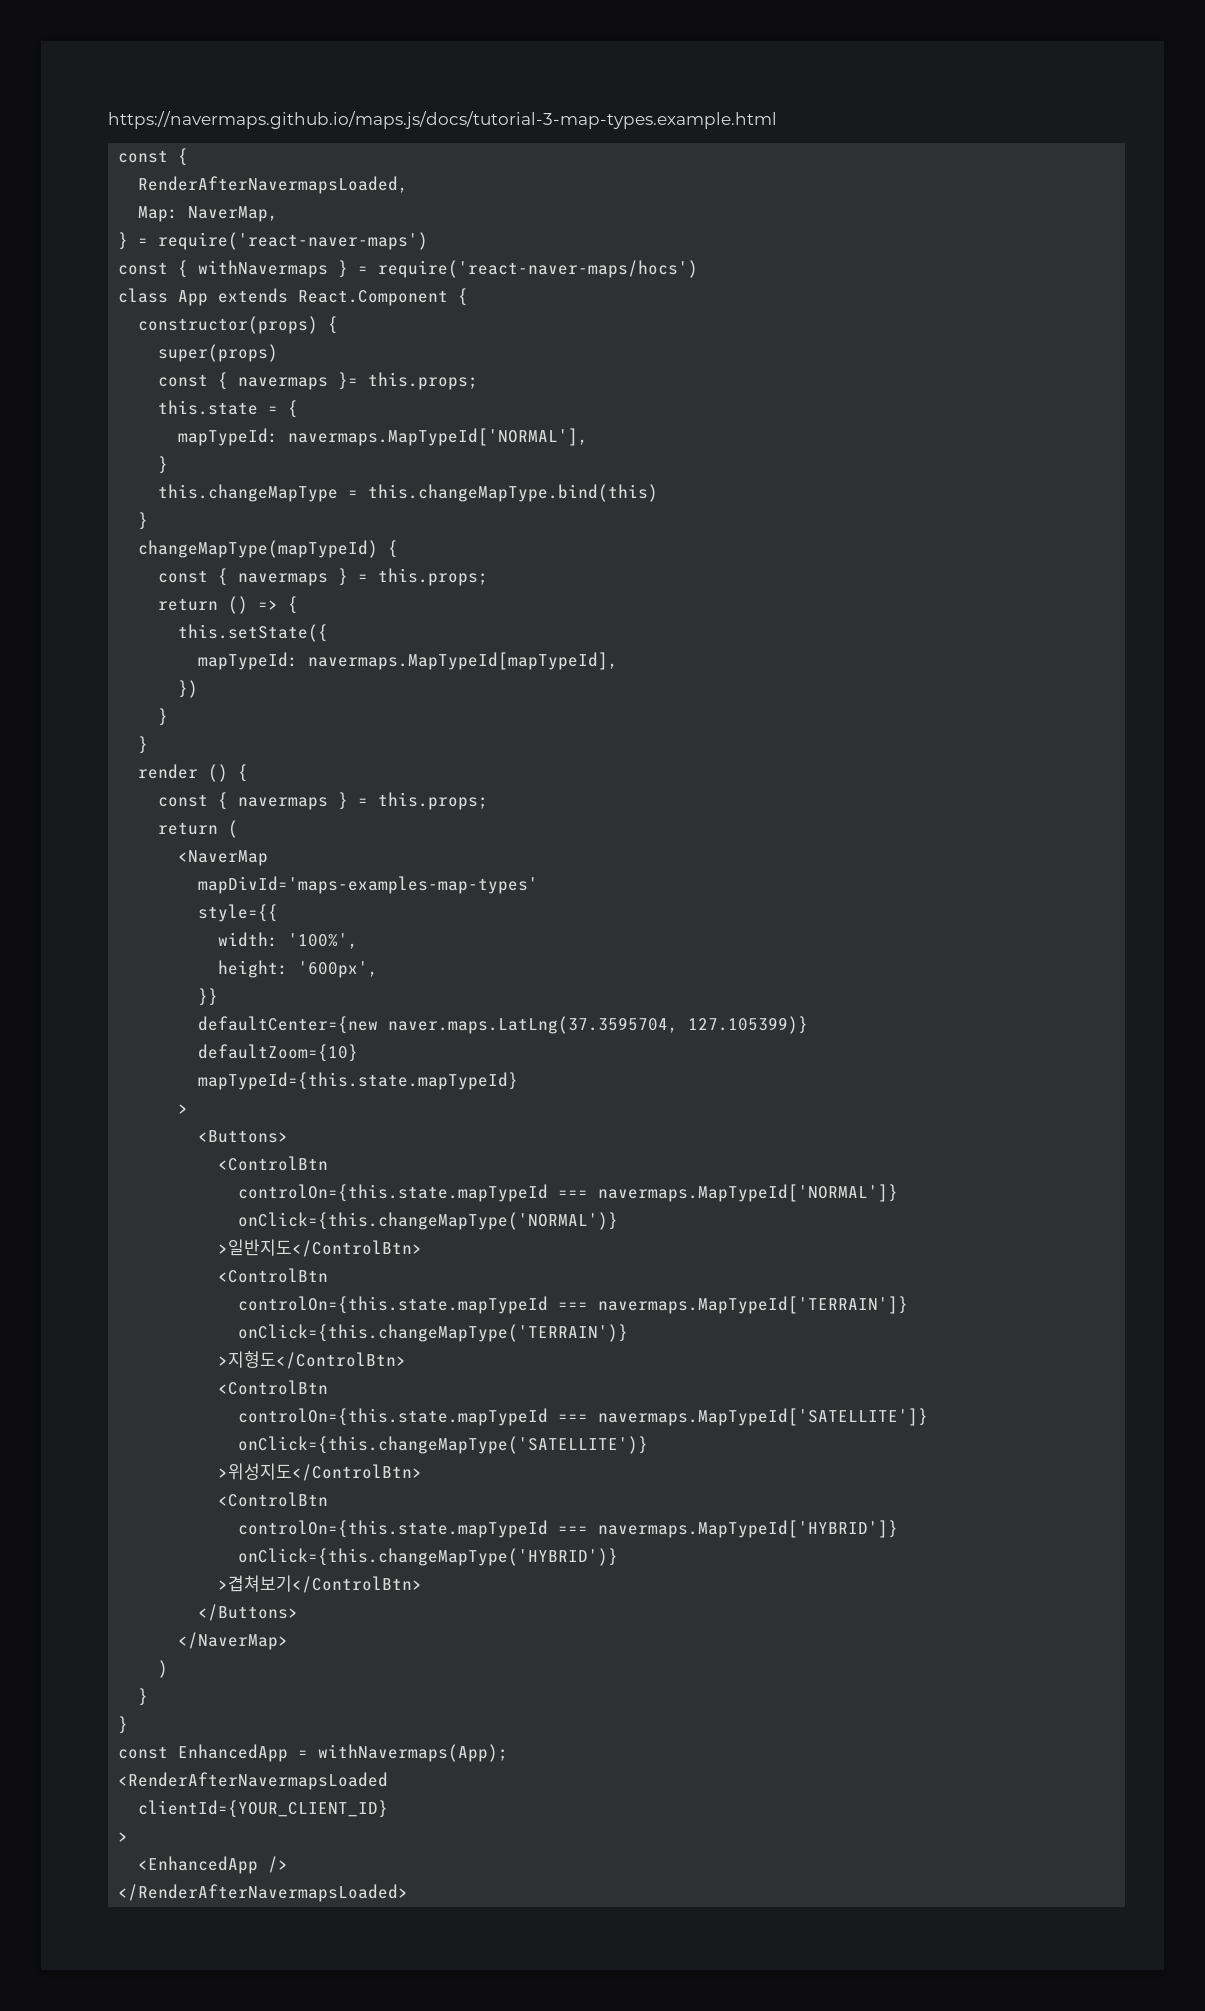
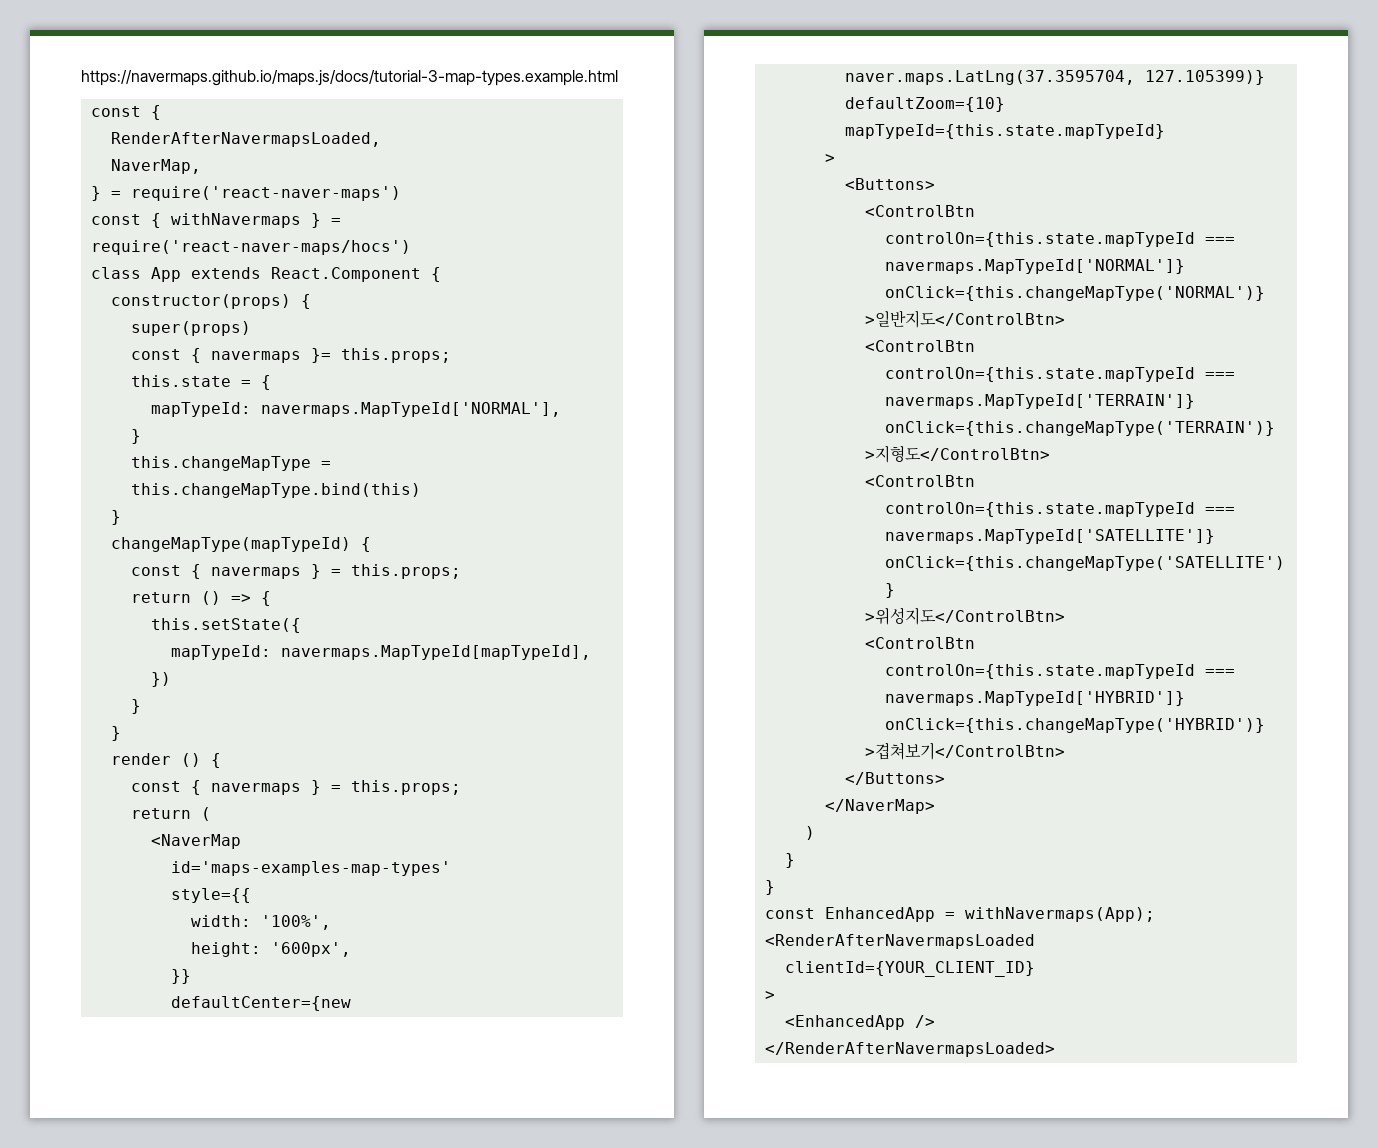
- Map: NaverMap,
+ NaverMap,
- mapDivId='maps-examples-map-types'
+ id='maps-examples-map-types'

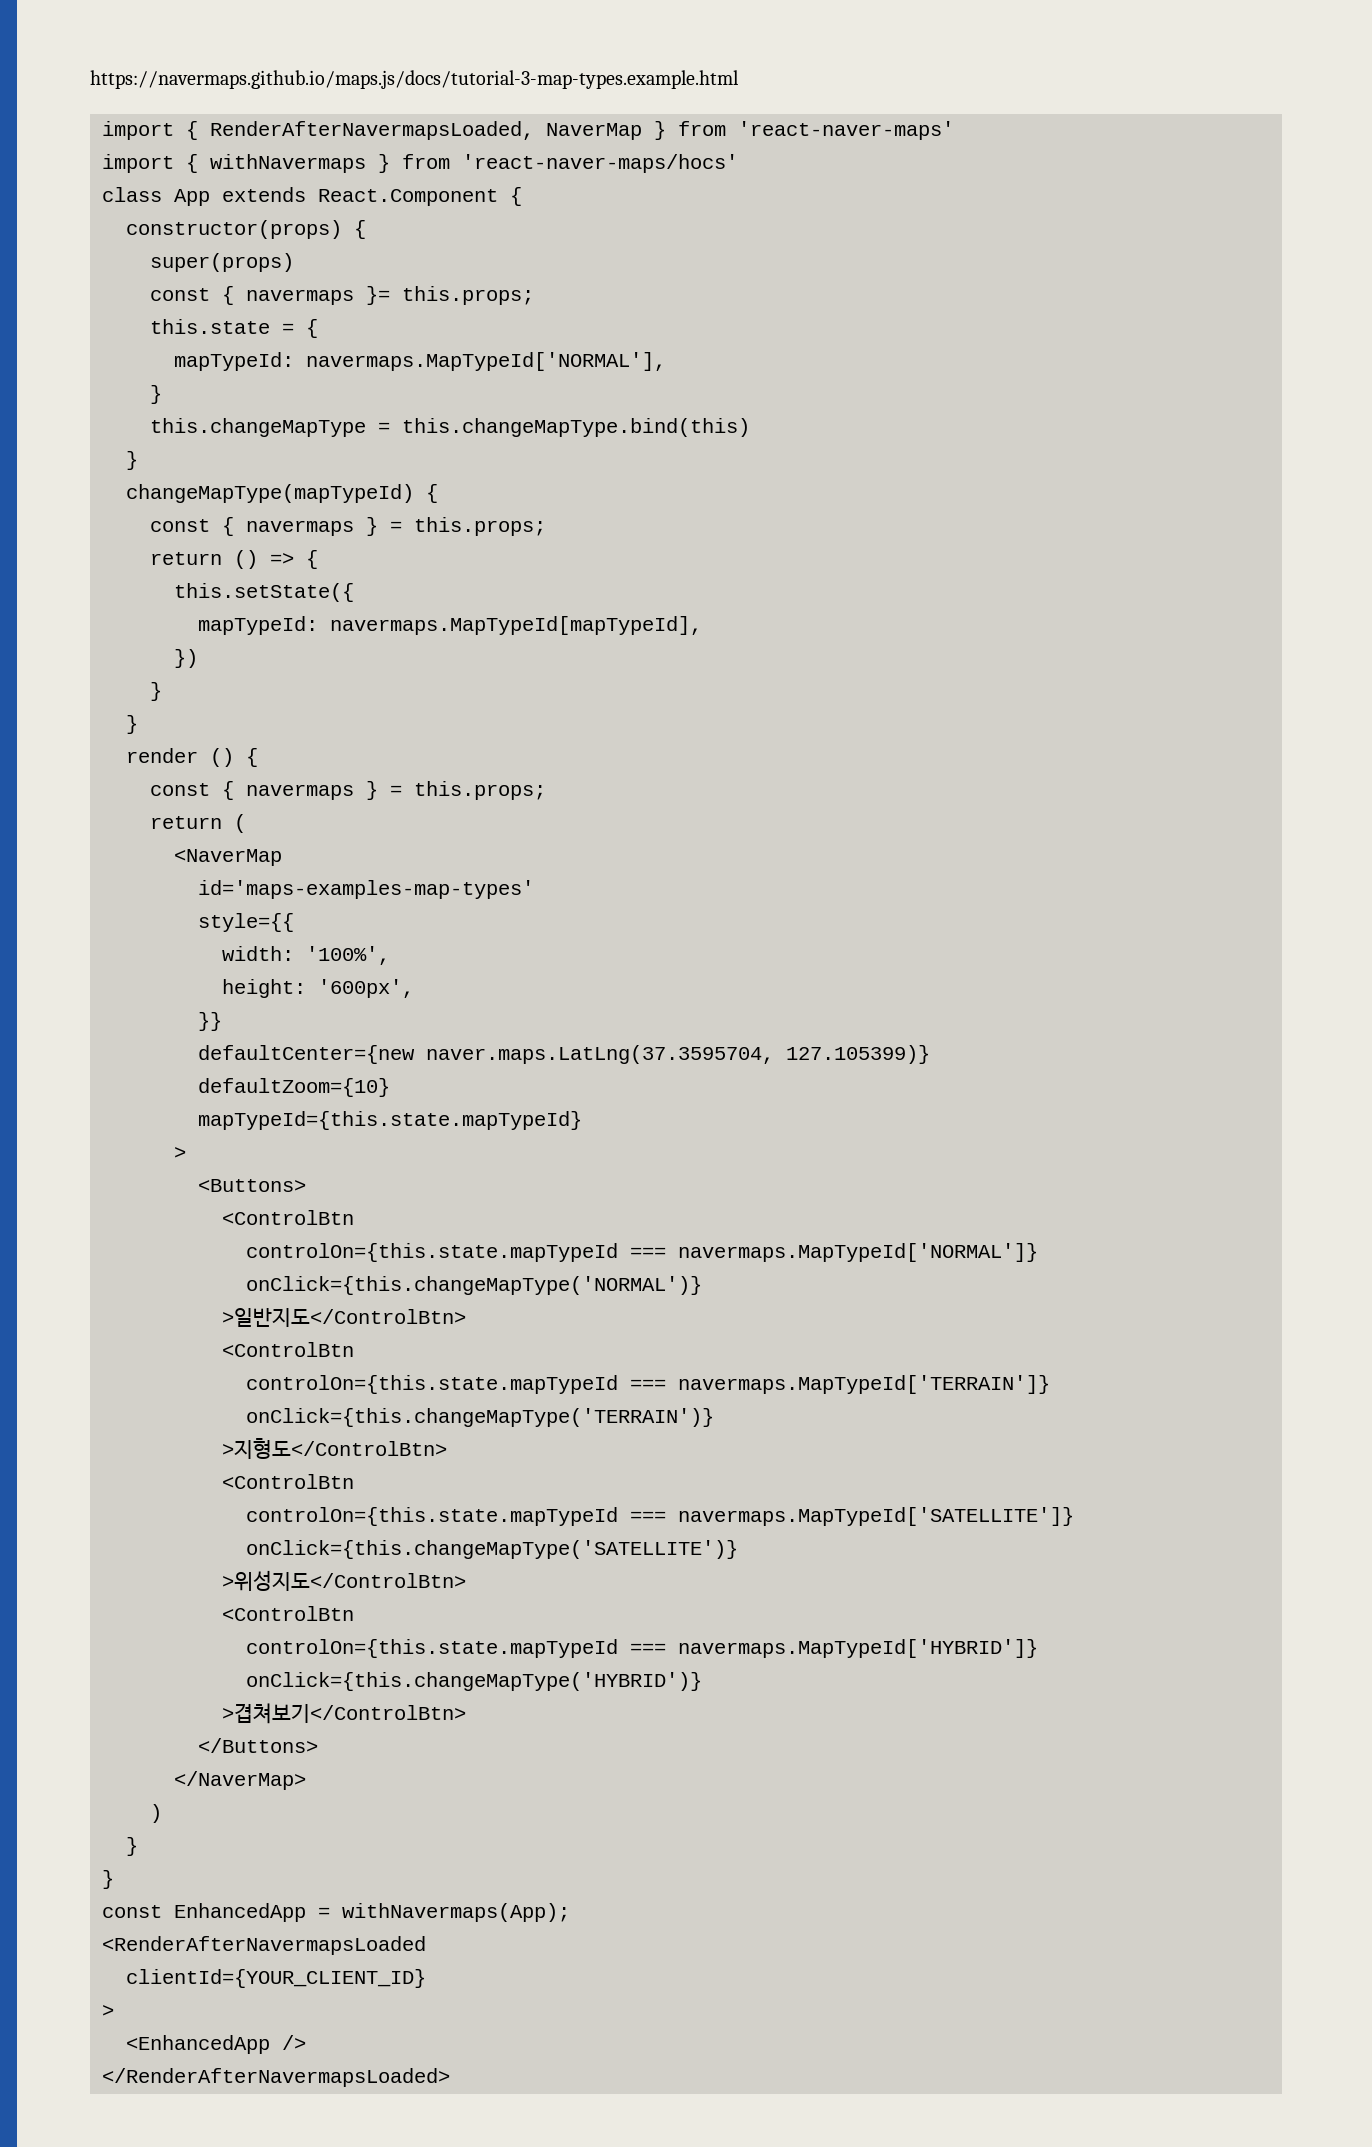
  https://navermaps.github.io/maps.js/docs/tutorial-3-map-types.example.html
- const {
- RenderAfterNavermapsLoaded,
- NaverMap,
- } = require('react-naver-maps')
- const { withNavermaps } = require('react-naver-maps/hocs')
+ import { RenderAfterNavermapsLoaded, NaverMap } from 'react-naver-maps'
+ import { withNavermaps } from 'react-naver-maps/hocs'

